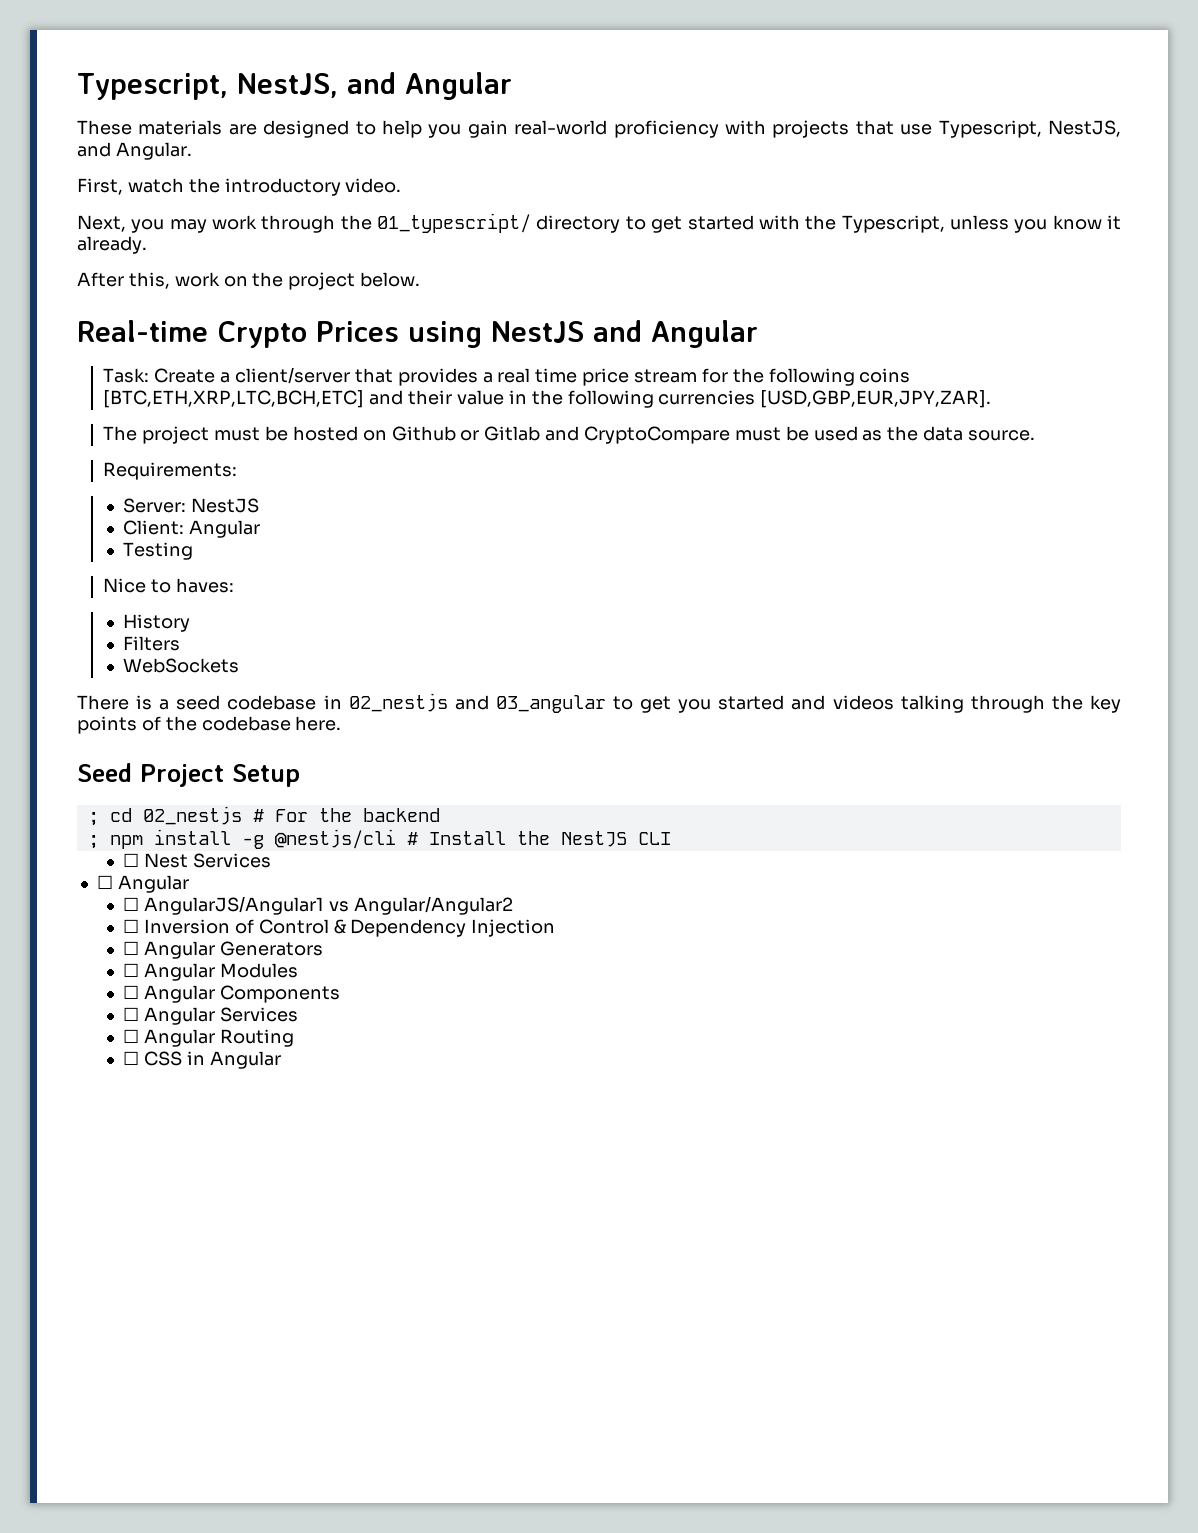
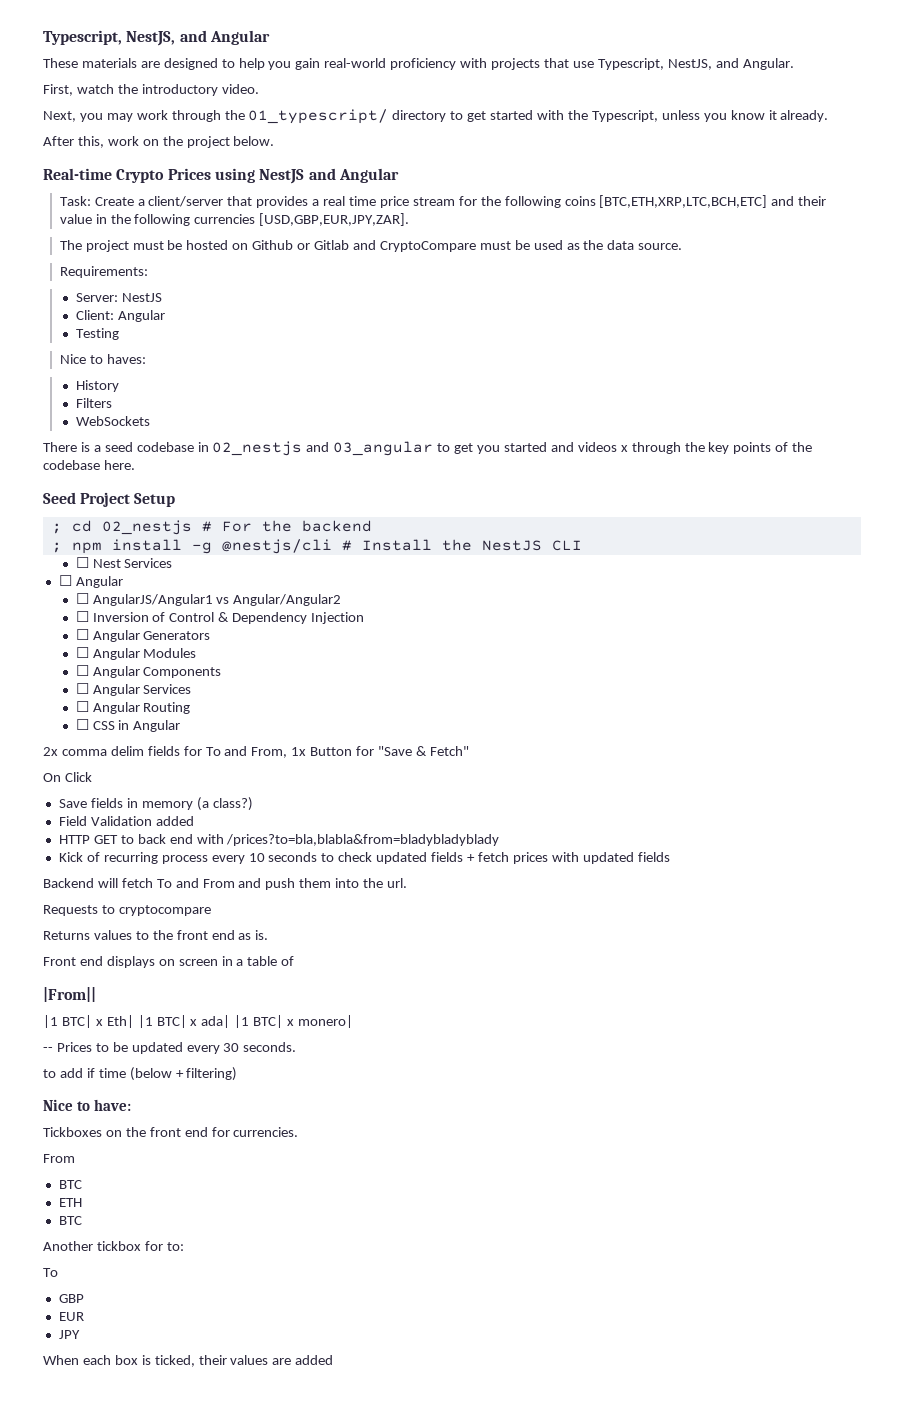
- There is a seed codebase in 02_nestjs and 03_angular to get you started and videos talking through the key points of the codebase here.
+ There is a seed codebase in 02_nestjs and 03_angular to get you started and videos x through the key points of the codebase here.
+ 2x comma delim fields for To and From, 1x Button for "Save & Fetch"
+ On Click
+ Save fields in memory (a class?)
+ Field Validation added
+ HTTP GET to back end with /prices?to=bla,blabla&from=bladybladyblady
+ Kick of recurring process every 10 seconds to check updated fields + fetch prices with updated fields
+ Backend will fetch To and From and push them into the url.
+ Requests to cryptocompare
+ Returns values to the front end as is.
+ Front end displays on screen in a table of
+ |From||
+ |1 BTC| x Eth| |1 BTC| x ada| |1 BTC| x monero|
+ -- Prices to be updated every 30 seconds.
+ to add if time (below + filtering)
+ Nice to have:
+ Tickboxes on the front end for currencies.
+ From
+ BTC
+ ETH
+ BTC
+ Another tickbox for to:
+ To
+ GBP
+ EUR
+ JPY
+ When each box is ticked, their values are added

